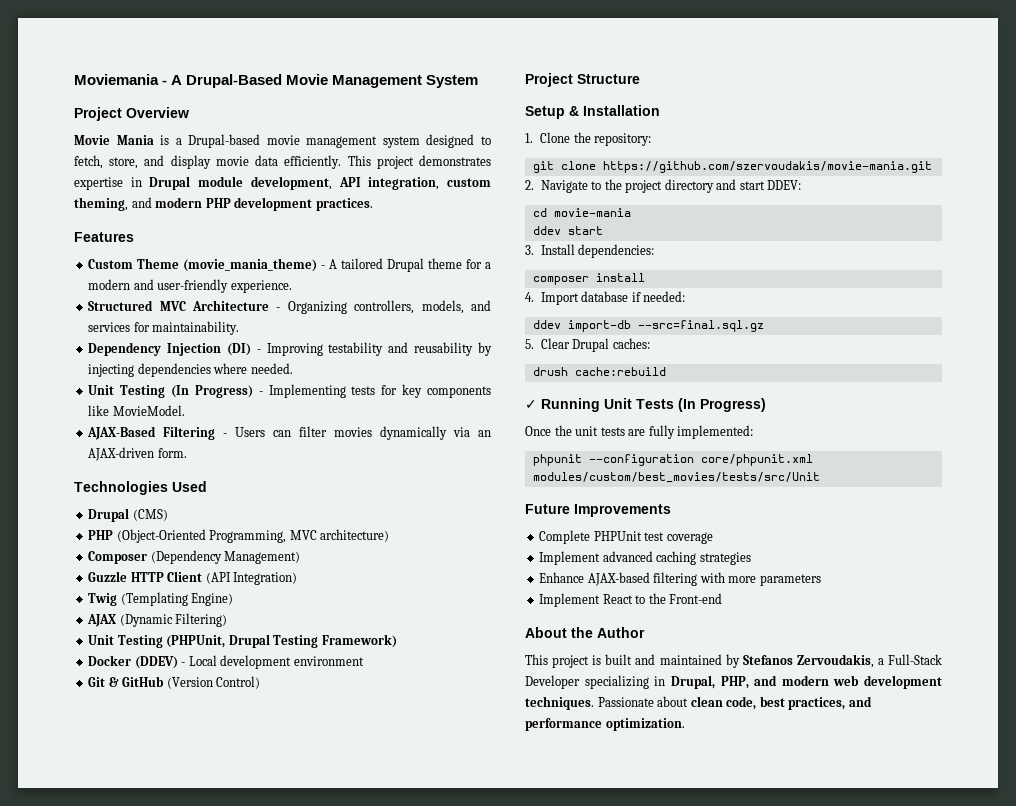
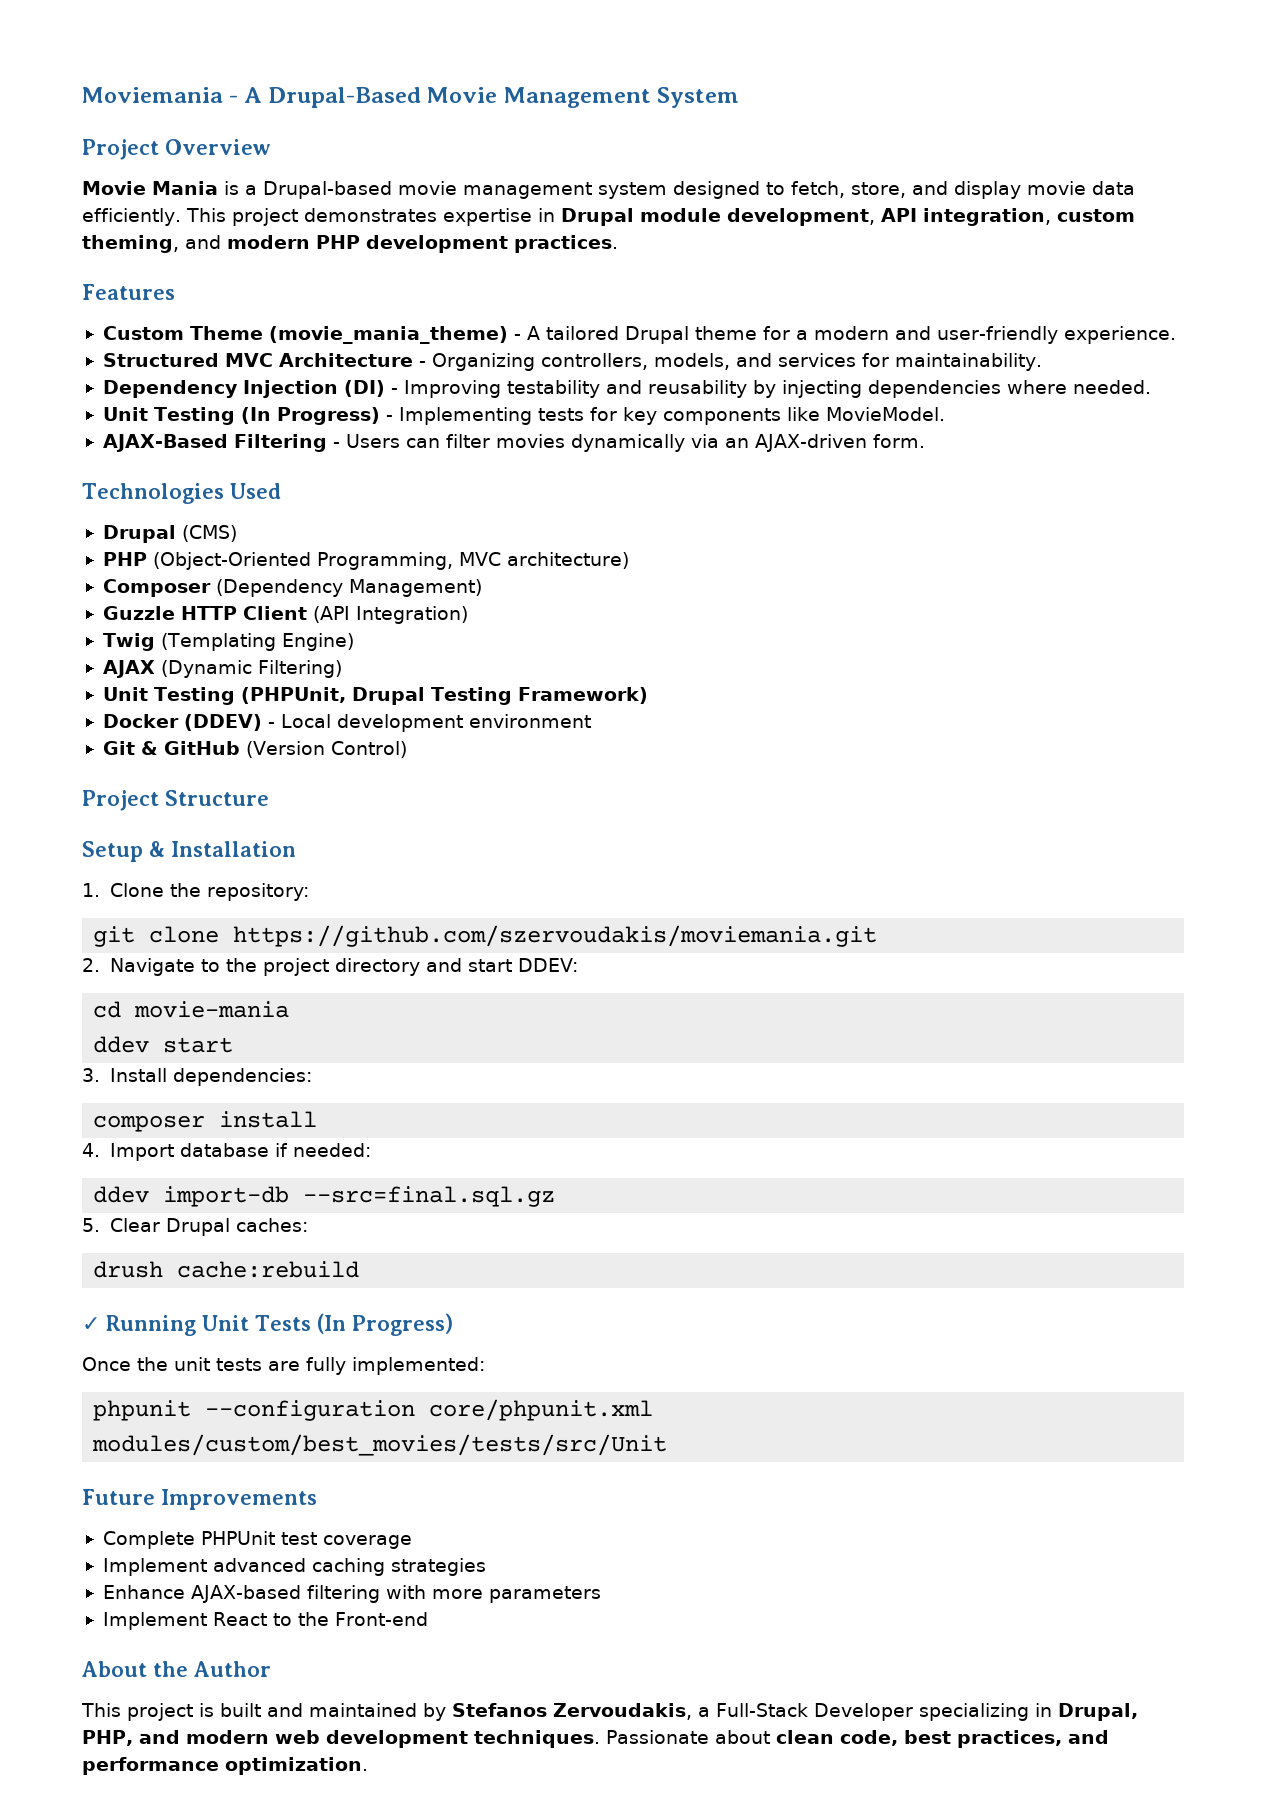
- git clone https://github.com/szervoudakis/movie-mania.git
+ git clone https://github.com/szervoudakis/moviemania.git

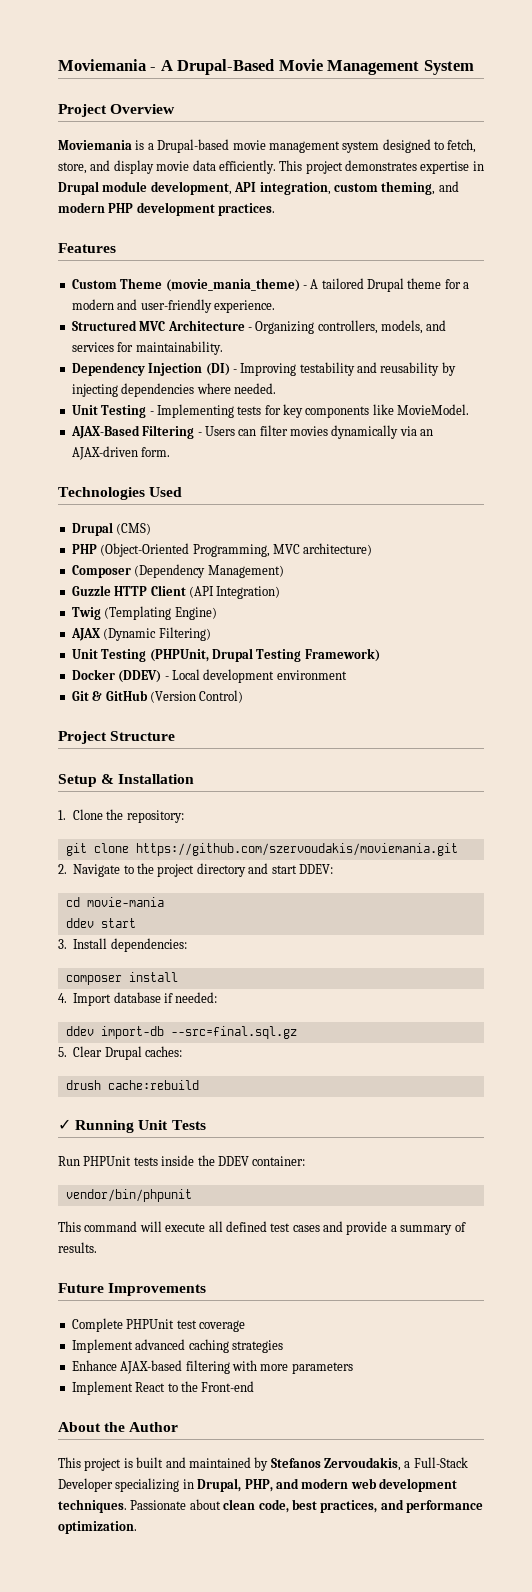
- Movie Mania is a Drupal-based movie management system designed to fetch, store, and display movie data efficiently.
+ Moviemania is a Drupal-based movie management system designed to fetch, store, and display movie data efficiently.
- Unit Testing (In Progress) - Implementing tests for key components like MovieModel.
+ Unit Testing - Implementing tests for key components like MovieModel.
- ✓ Running Unit Tests (In Progress)
- Once the unit tests are fully implemented:
- phpunit --configuration core/phpunit.xml modules/custom/best_movies/tests/src/Unit
+ ✓ Running Unit Tests
+ Run PHPUnit tests inside the DDEV container:
+ vendor/bin/phpunit
+ This command will execute all defined test cases and provide a summary of results.

